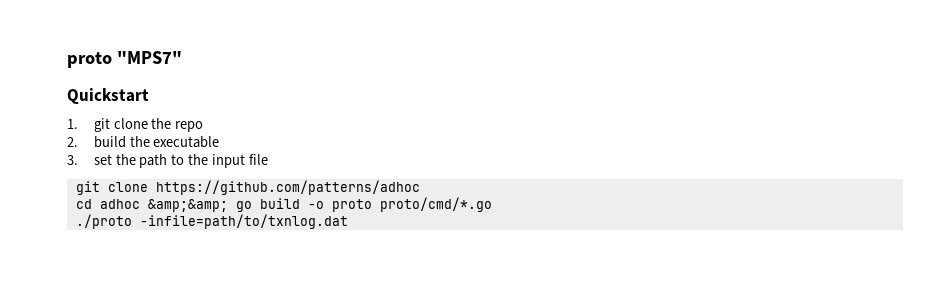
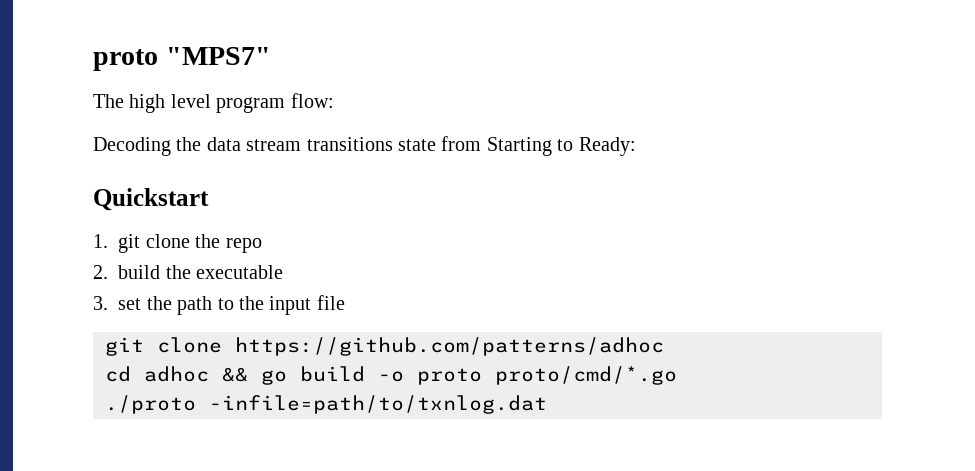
+ The high level program flow:
+ Decoding the data stream transitions state from Starting to Ready:
- cd adhoc &amp;&amp; go build -o proto proto/cmd/*.go
+ cd adhoc && go build -o proto proto/cmd/*.go

